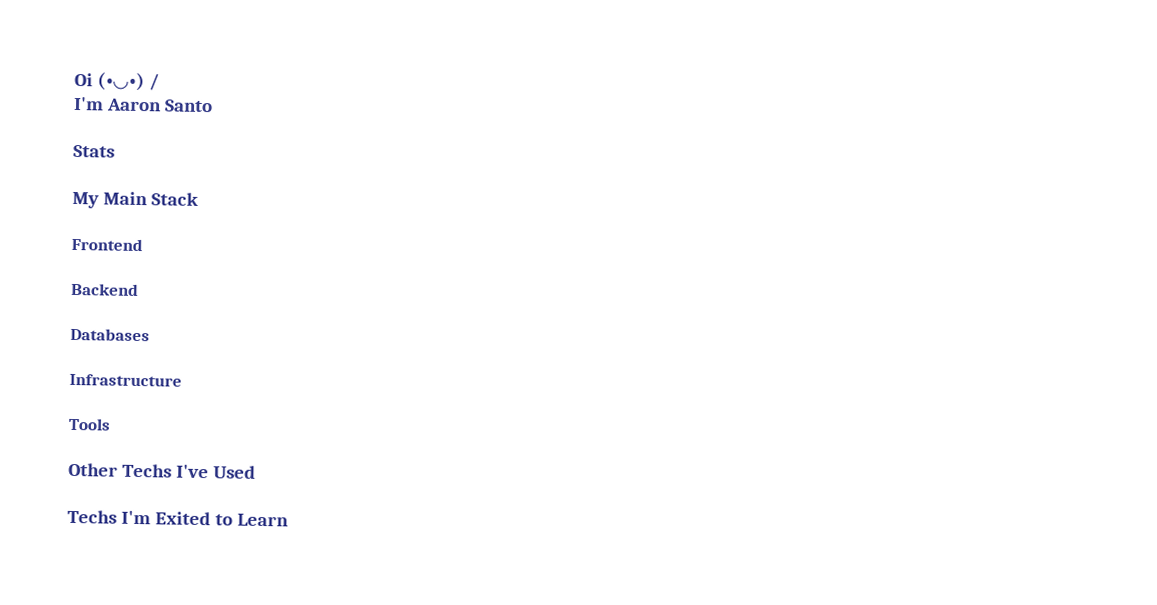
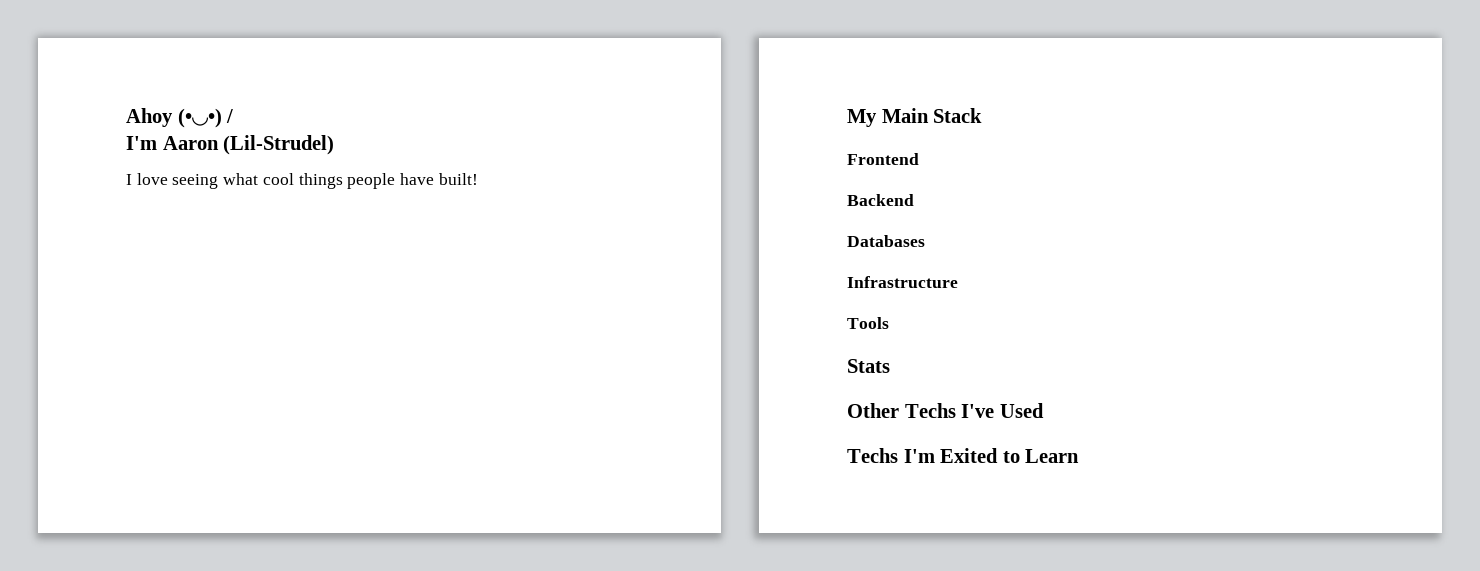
- Oi (•◡•) /
+ Ahoy (•◡•) /
- I'm Aaron Santo
- Stats
+ I'm Aaron (Lil-Strudel)
+ I love seeing what cool things people have built!
+ Stats

